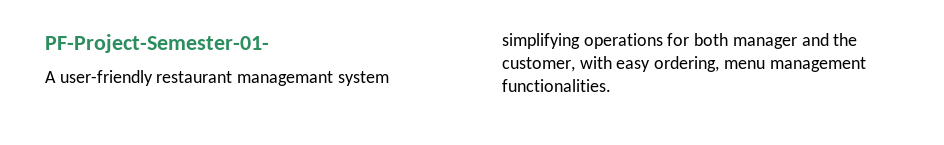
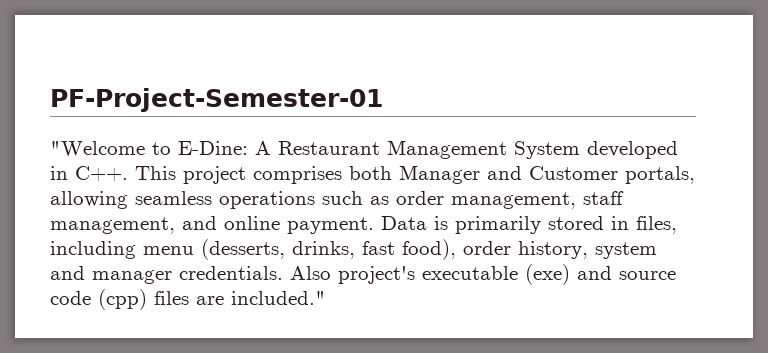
- PF-Project-Semester-01-
- A user-friendly restaurant managemant system simplifying operations for both manager and the customer, with easy ordering, menu management functionalities.
+ PF-Project-Semester-01
+ "Welcome to E-Dine: A Restaurant Management System developed in C++. This project comprises both Manager and Customer portals, allowing seamless operations such as order management, staff management, and online payment. Data is primarily stored in files, including menu (desserts, drinks, fast food), order history, system and manager credentials. Also project's executable (exe) and source code (cpp) files are included."

